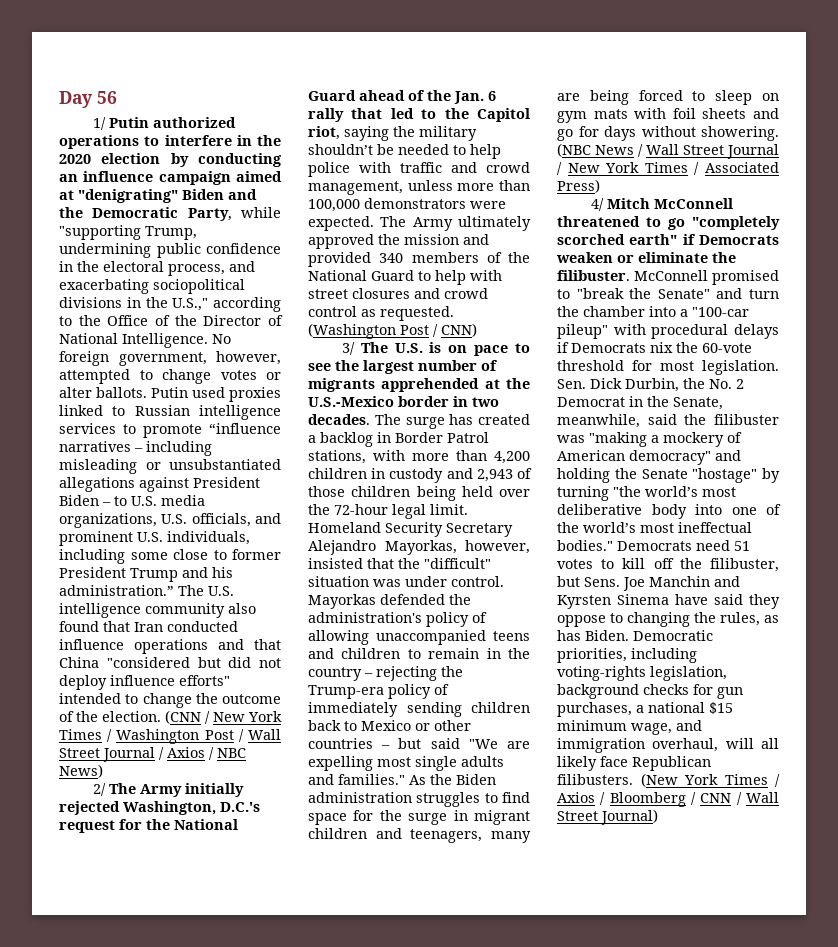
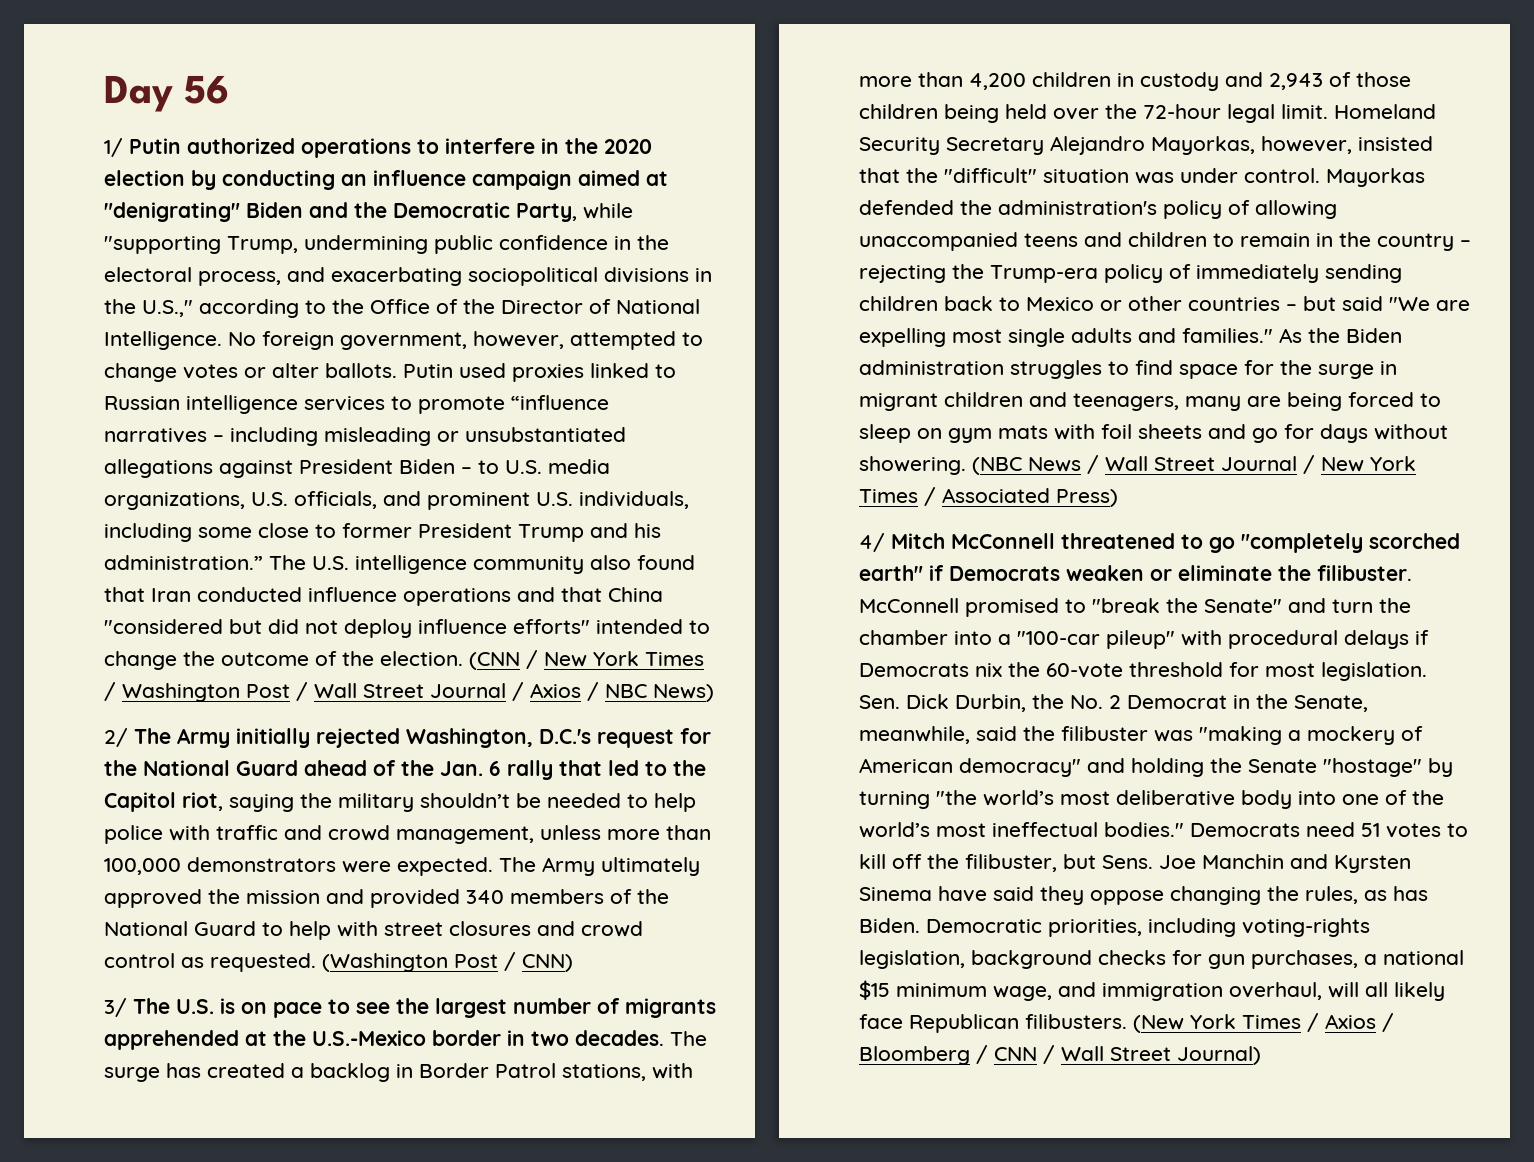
- Joe Manchin and Kyrsten Sinema have said they oppose to changing the rules, as has Biden.
+ Joe Manchin and Kyrsten Sinema have said they oppose changing the rules, as has Biden.

